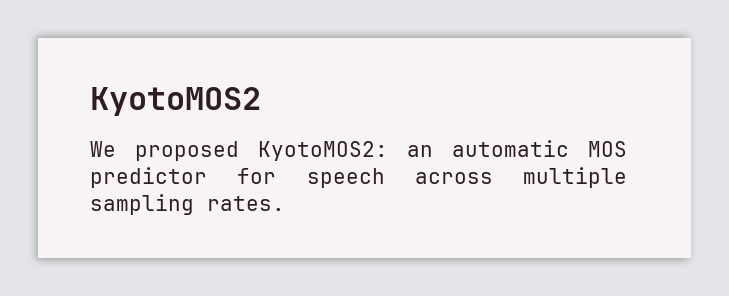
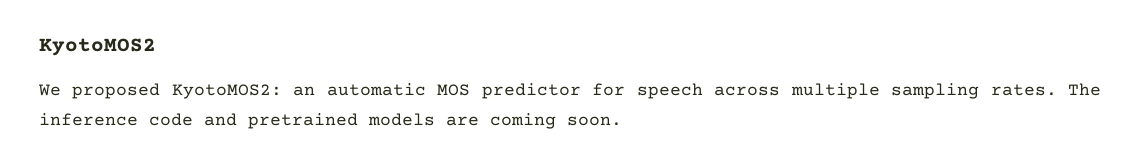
+ The inference code and pretrained models are coming soon.

